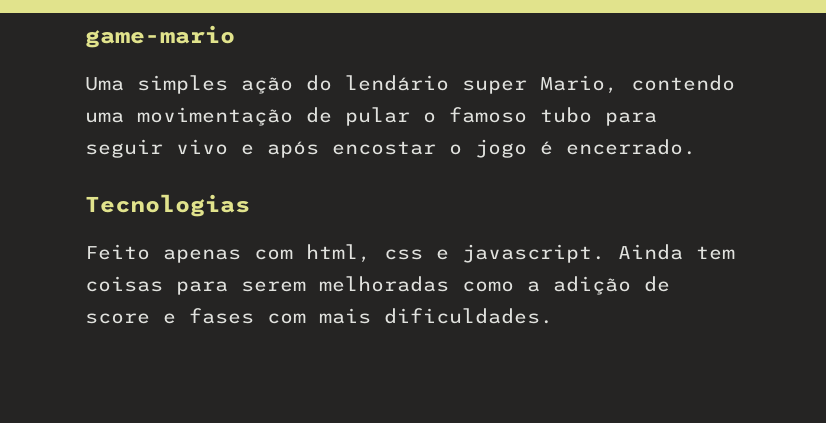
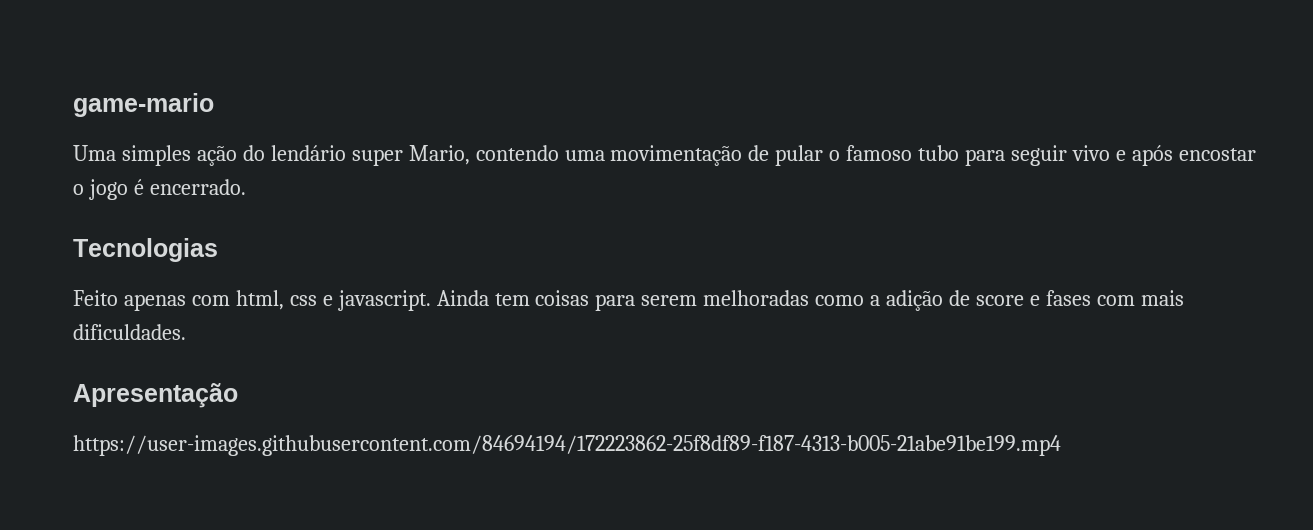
+ Apresentação
+ https://user-images.githubusercontent.com/84694194/172223862-25f8df89-f187-4313-b005-21abe91be199.mp4

